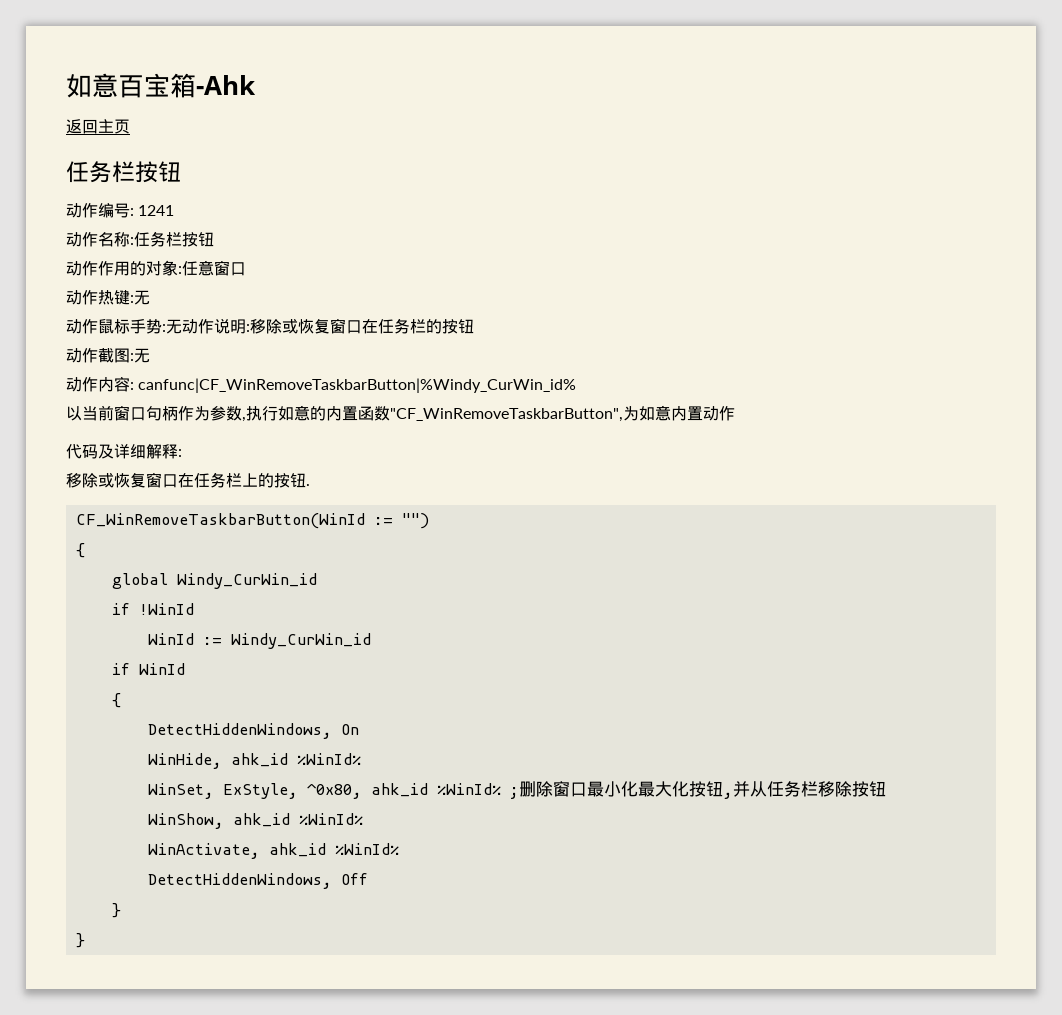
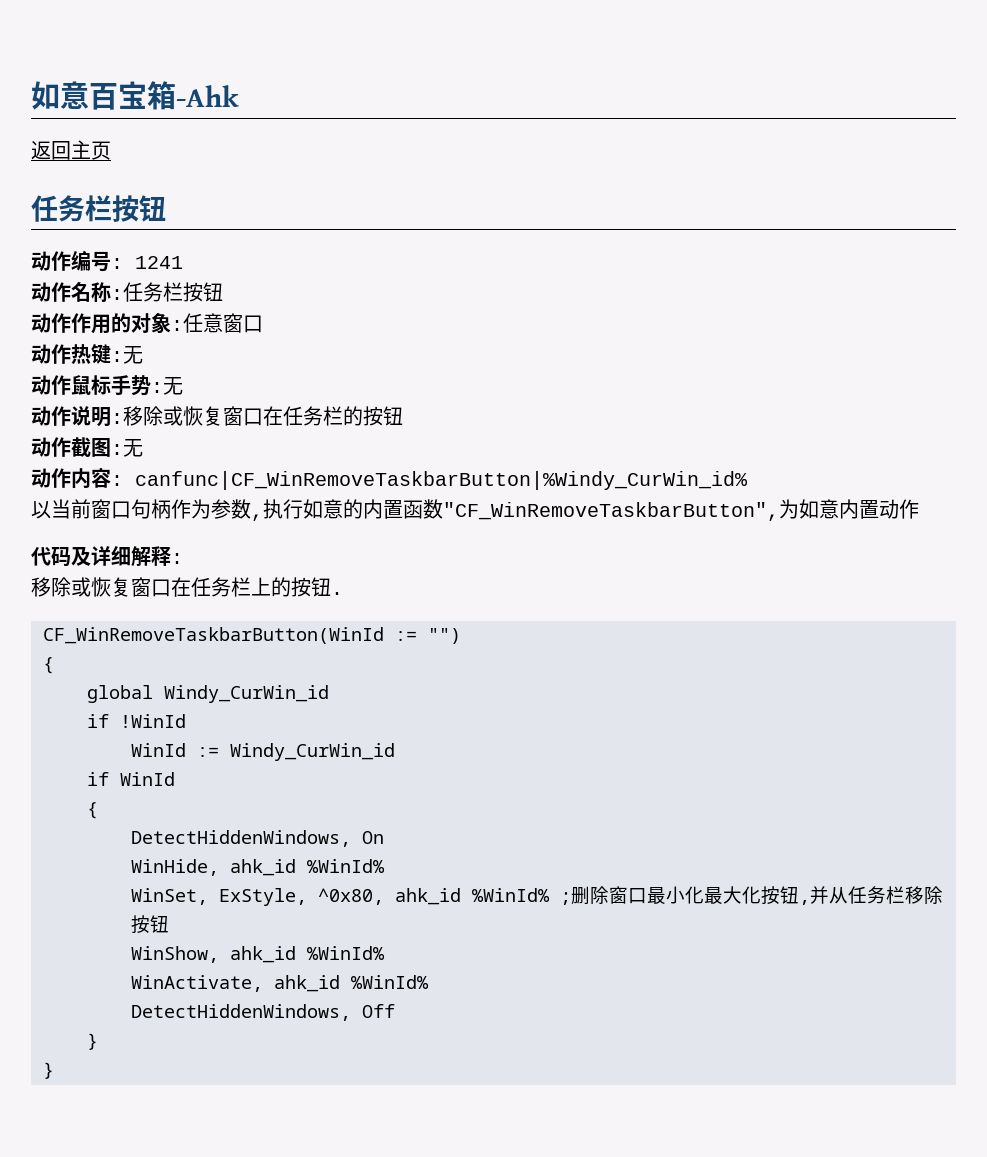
- 动作鼠标手势:无动作说明:移除或恢复窗口在任务栏的按钮
+ 动作鼠标手势:无
+ 动作说明:移除或恢复窗口在任务栏的按钮

